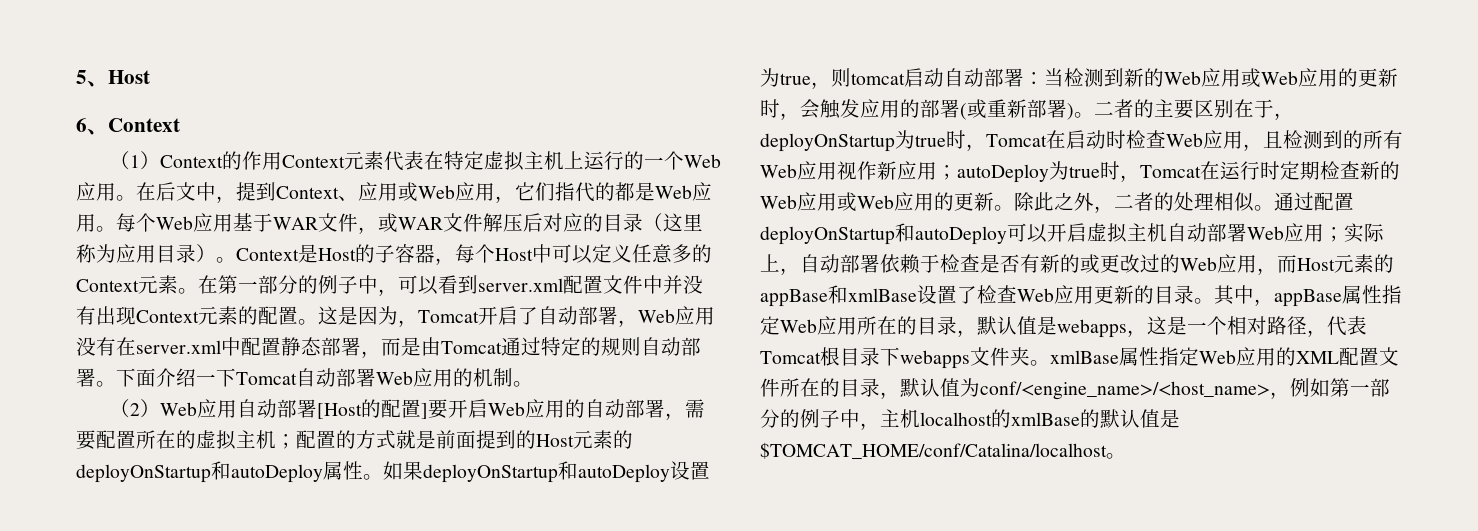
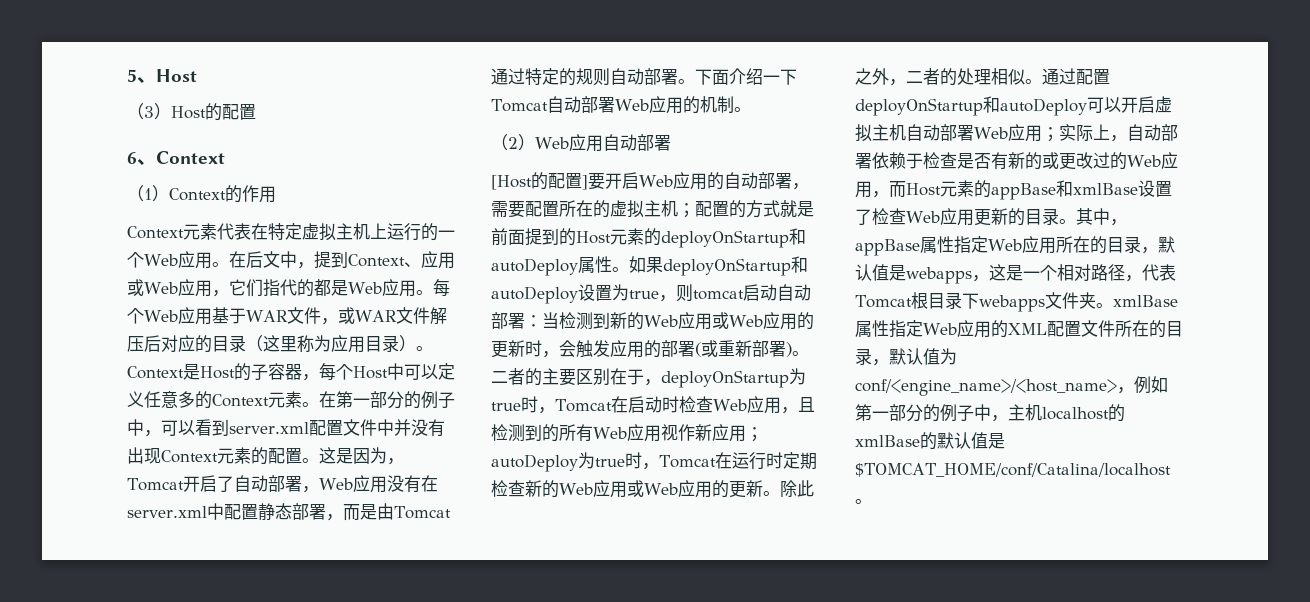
+ （3）Host的配置
- （1）Context的作用Context元素代表在特定虚拟主机上运行的一个Web应用。
+ （1）Context的作用
+ Context元素代表在特定虚拟主机上运行的一个Web应用。
- （2）Web应用自动部署[Host的配置]要开启Web应用的自动部署，需要配置所在的虚拟主机；配置的方式就是前面提到的Host元素的deployOnStartup和autoDeploy属性。
+ （2）Web应用自动部署
+ [Host的配置]要开启Web应用的自动部署，需要配置所在的虚拟主机；配置的方式就是前面提到的Host元素的deployOnStartup和autoDeploy属性。

